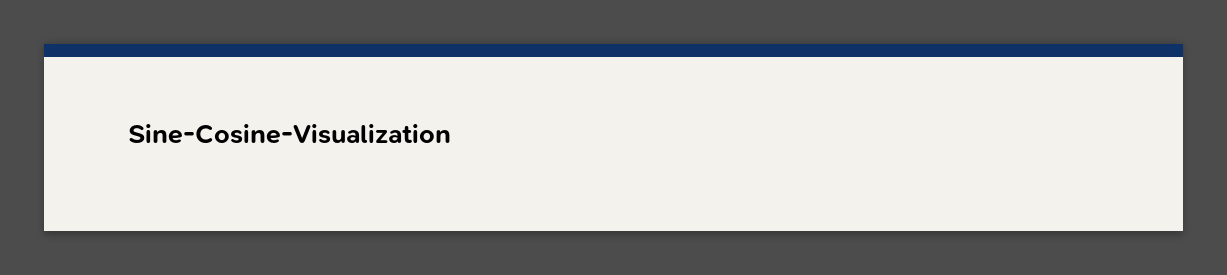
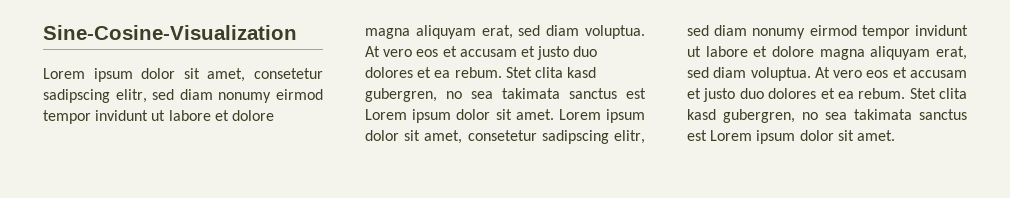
+ Lorem ipsum dolor sit amet, consetetur sadipscing elitr, sed diam nonumy eirmod tempor invidunt ut labore et dolore magna aliquyam erat, sed diam voluptua. At vero eos et accusam et justo duo dolores et ea rebum. Stet clita kasd gubergren, no sea takimata sanctus est Lorem ipsum dolor sit amet. Lorem ipsum dolor sit amet, consetetur sadipscing elitr, sed diam nonumy eirmod tempor invidunt ut labore et dolore magna aliquyam erat, sed diam voluptua. At vero eos et accusam et justo duo dolores et ea rebum. Stet clita kasd gubergren, no sea takimata sanctus est Lorem ipsum dolor sit amet.

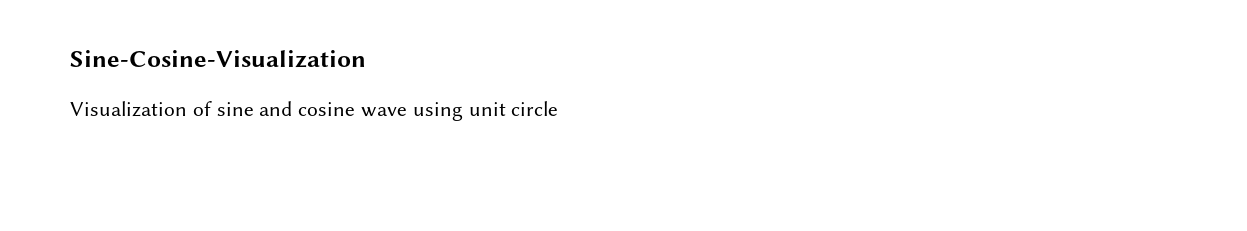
- Lorem ipsum dolor sit amet, consetetur sadipscing elitr, sed diam nonumy eirmod tempor invidunt ut labore et dolore magna aliquyam erat, sed diam voluptua. At vero eos et accusam et justo duo dolores et ea rebum. Stet clita kasd gubergren, no sea takimata sanctus est Lorem ipsum dolor sit amet. Lorem ipsum dolor sit amet, consetetur sadipscing elitr, sed diam nonumy eirmod tempor invidunt ut labore et dolore magna aliquyam erat, sed diam voluptua. At vero eos et accusam et justo duo dolores et ea rebum. Stet clita kasd gubergren, no sea takimata sanctus est Lorem ipsum dolor sit amet.
+ Visualization of sine and cosine wave using unit circle

